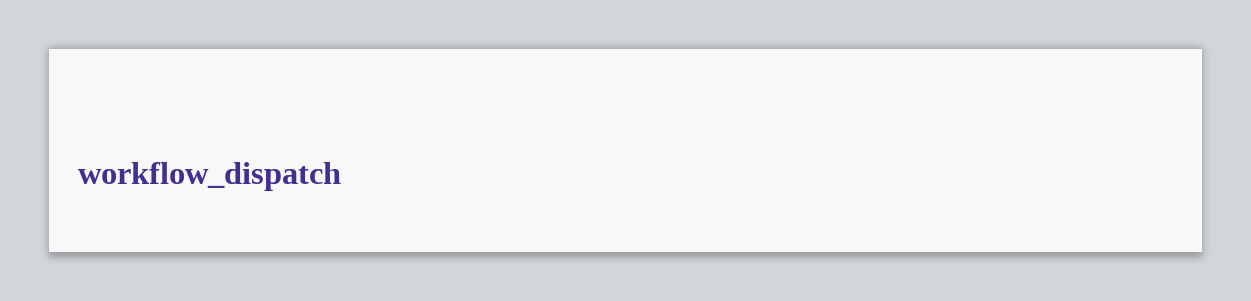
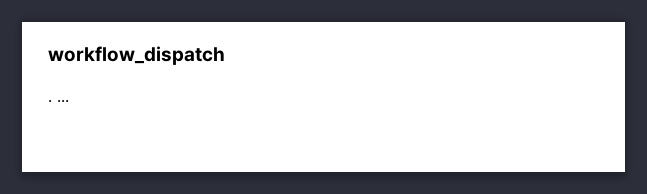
+ . ...

